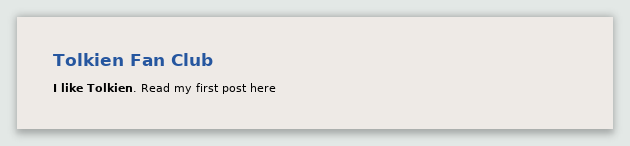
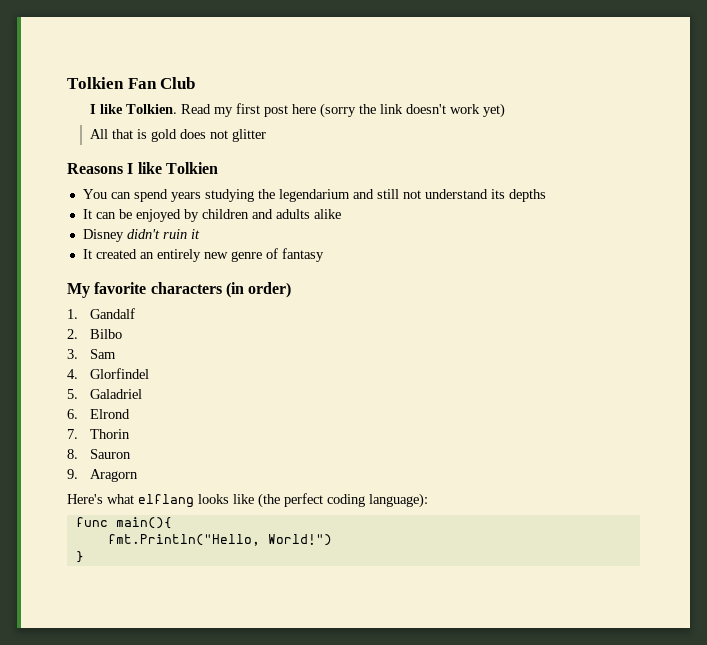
- Read my first post here
+ Read my first post here (sorry the link doesn't work yet)
+ All that is gold does not glitter
+ Reasons I like Tolkien
+ You can spend years studying the legendarium and still not understand its depths
+ It can be enjoyed by children and adults alike
+ Disney didn't ruin it
+ It created an entirely new genre of fantasy
+ My favorite characters (in order)
+ 1. Gandalf
+ 2. Bilbo
+ 3. Sam
+ 4. Glorfindel
+ 5. Galadriel
+ 6. Elrond
+ 7. Thorin
+ 8. Sauron
+ 9. Aragorn
+ Here's what elflang looks like (the perfect coding language):
+ func main(){
+ fmt.Println("Hello, World!")
+ }

